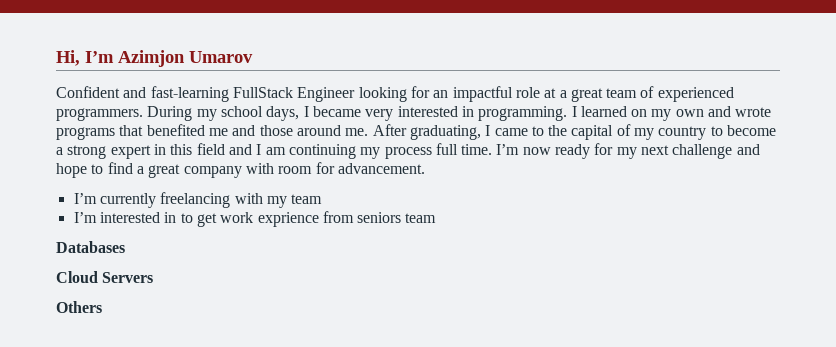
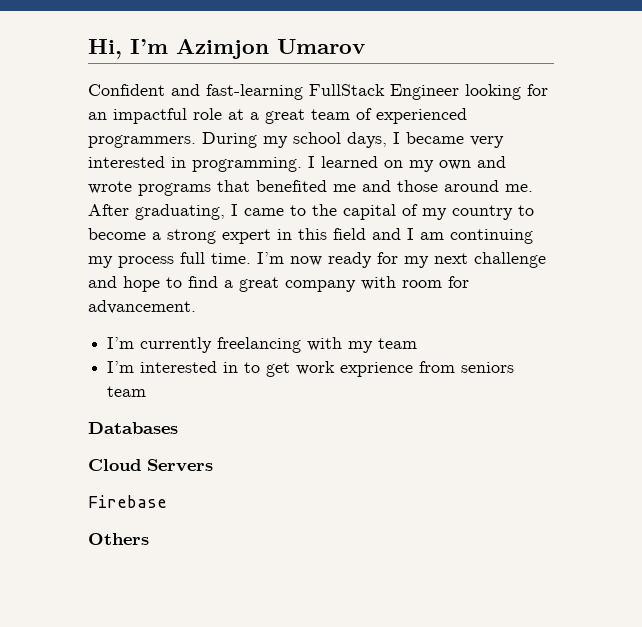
+ Firebase

